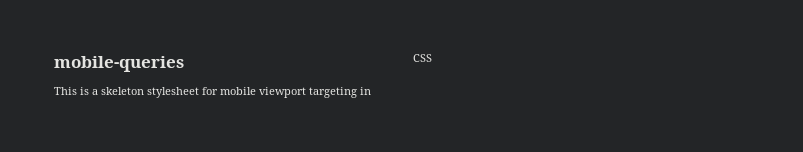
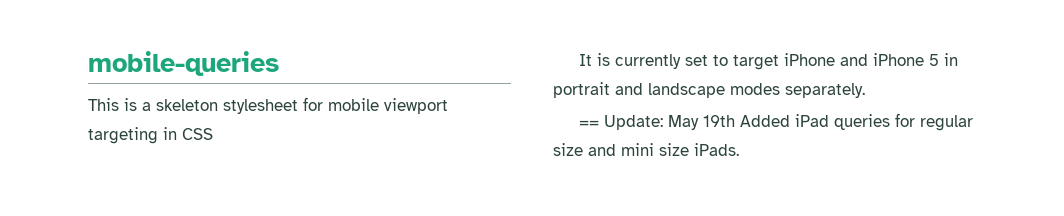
+ It is currently set to target iPhone and iPhone 5 in portrait and landscape modes separately.
+ == Update: May 19th Added iPad queries for regular size and mini size iPads.

